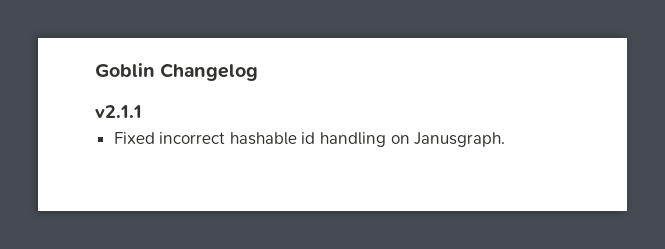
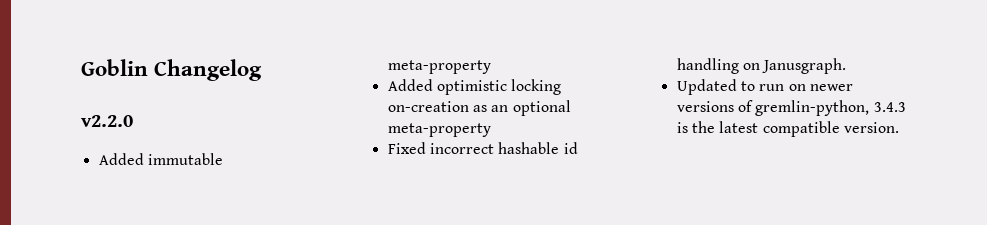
- v2.1.1
+ v2.2.0
+ Added immutable meta-property
+ Added optimistic locking on-creation as an optional meta-property
+ Updated to run on newer versions of gremlin-python, 3.4.3 is the latest compatible version.

